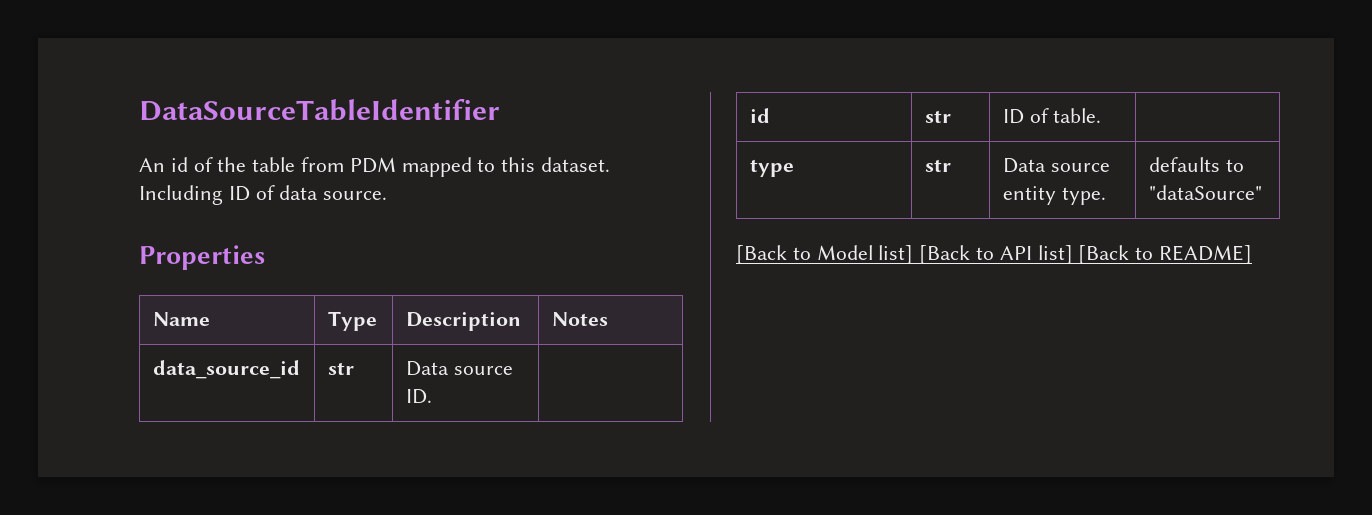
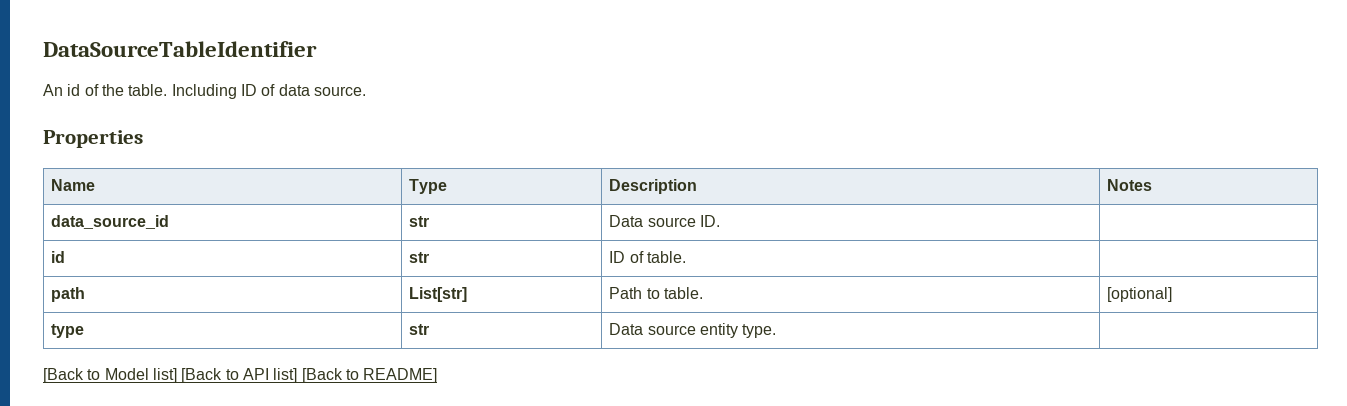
- An id of the table from PDM mapped to this dataset.
+ An id of the table.
+ path | List[str] | Path to table. | [optional]
- type | str | Data source entity type. | defaults to "dataSource"
+ type | str | Data source entity type. |

